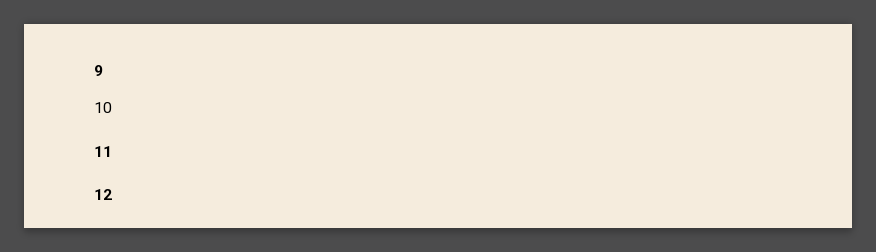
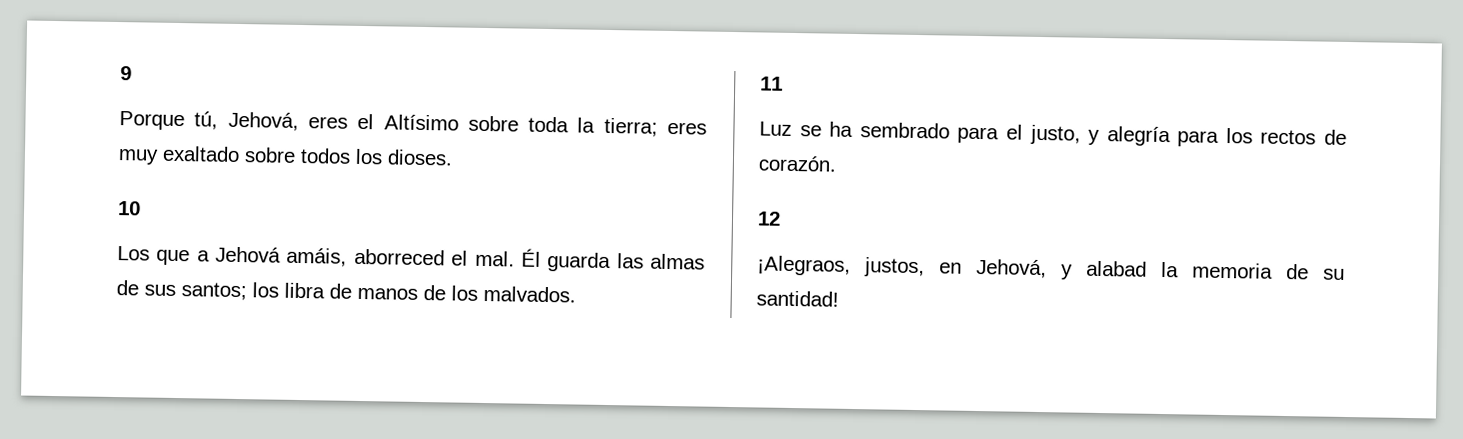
+ Porque tú, Jehová, eres el Altísimo sobre toda la tierra; eres muy exaltado sobre todos los dioses.
  10
+ Los que a Jehová amáis, aborreced el mal. Él guarda las almas de sus santos; los libra de manos de los malvados.
  11
+ Luz se ha sembrado para el justo, y alegría para los rectos de corazón.
  12
+ ¡Alegraos, justos, en Jehová, y alabad la memoria de su santidad!

